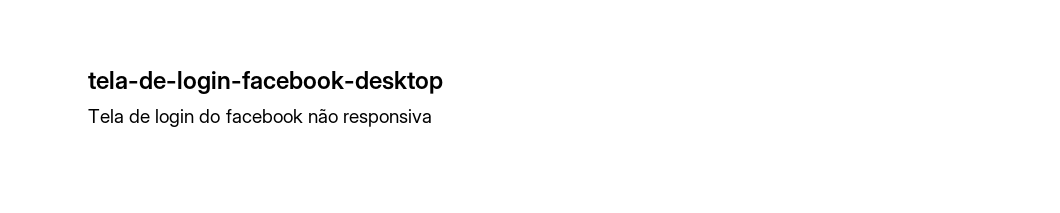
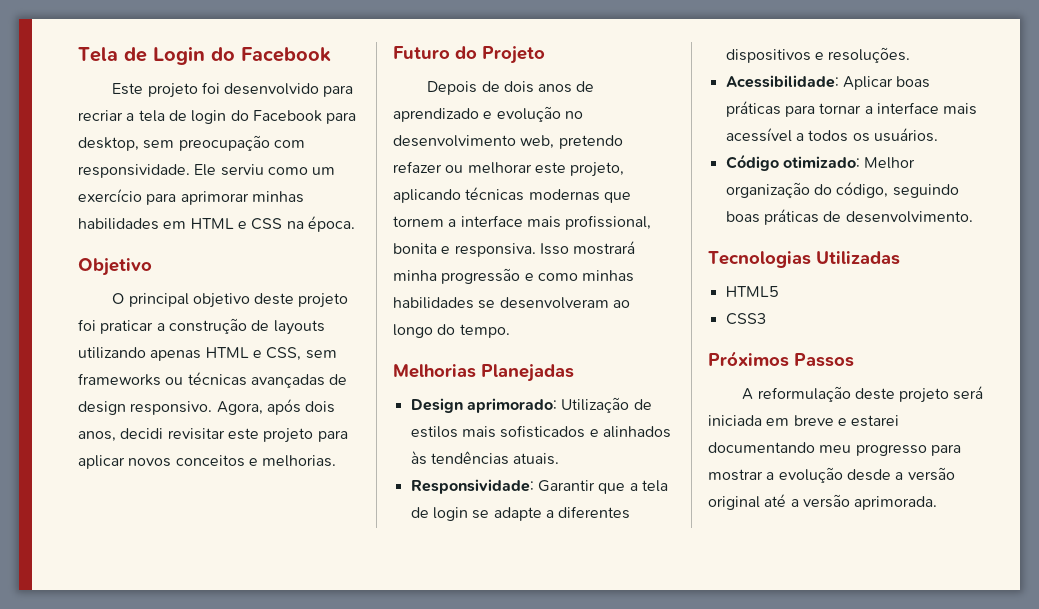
- tela-de-login-facebook-desktop
- Tela de login do facebook não responsiva
+ Tela de Login do Facebook
+ Este projeto foi desenvolvido para recriar a tela de login do Facebook para desktop, sem preocupação com responsividade. Ele serviu como um exercício para aprimorar minhas habilidades em HTML e CSS na época.
+ Objetivo
+ O principal objetivo deste projeto foi praticar a construção de layouts utilizando apenas HTML e CSS, sem frameworks ou técnicas avançadas de design responsivo. Agora, após dois anos, decidi revisitar este projeto para aplicar novos conceitos e melhorias.
+ Futuro do Projeto
+ Depois de dois anos de aprendizado e evolução no desenvolvimento web, pretendo refazer ou melhorar este projeto, aplicando técnicas modernas que tornem a interface mais profissional, bonita e responsiva. Isso mostrará minha progressão e como minhas habilidades se desenvolveram ao longo do tempo.
+ Melhorias Planejadas
+ Design aprimorado: Utilização de estilos mais sofisticados e alinhados às tendências atuais.
+ Responsividade: Garantir que a tela de login se adapte a diferentes dispositivos e resoluções.
+ Acessibilidade: Aplicar boas práticas para tornar a interface mais acessível a todos os usuários.
+ Código otimizado: Melhor organização do código, seguindo boas práticas de desenvolvimento.
+ Tecnologias Utilizadas
+ HTML5
+ CSS3
+ Próximos Passos
+ A reformulação deste projeto será iniciada em breve e estarei documentando meu progresso para mostrar a evolução desde a versão original até a versão aprimorada.

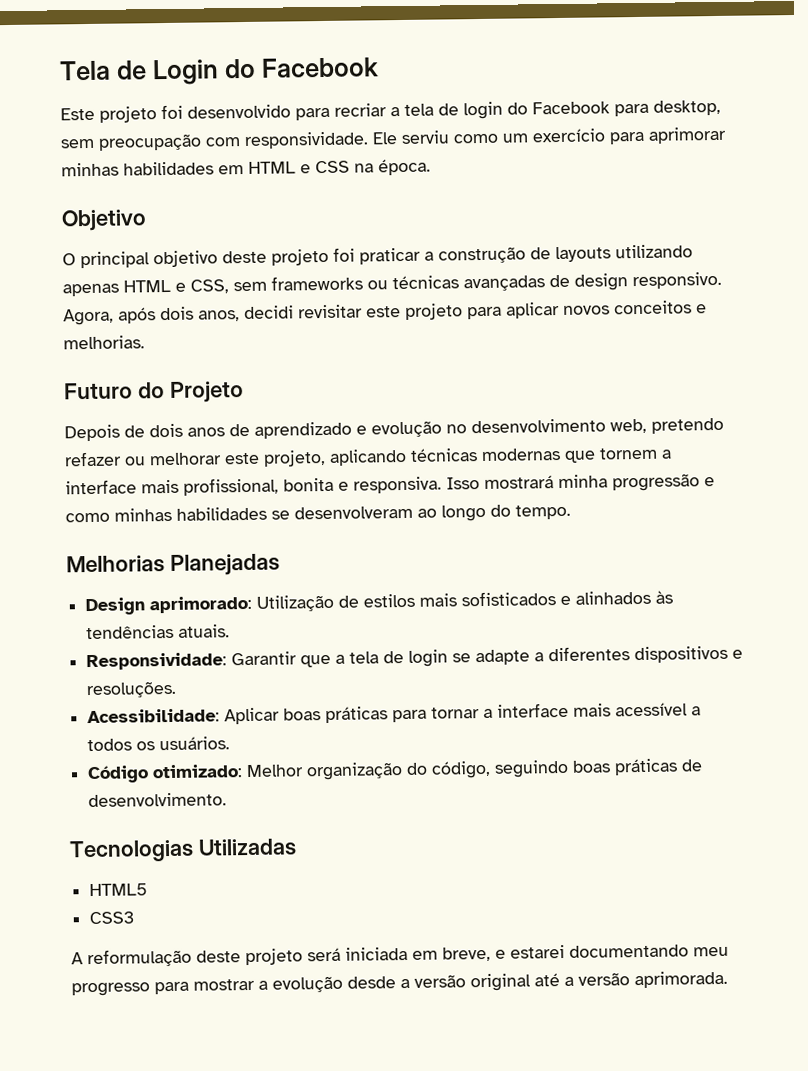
- Próximos Passos
- A reformulação deste projeto será iniciada em breve e estarei documentando meu progresso para mostrar a evolução desde a versão original até a versão aprimorada.
+ A reformulação deste projeto será iniciada em breve, e estarei documentando meu progresso para mostrar a evolução desde a versão original até a versão aprimorada.

